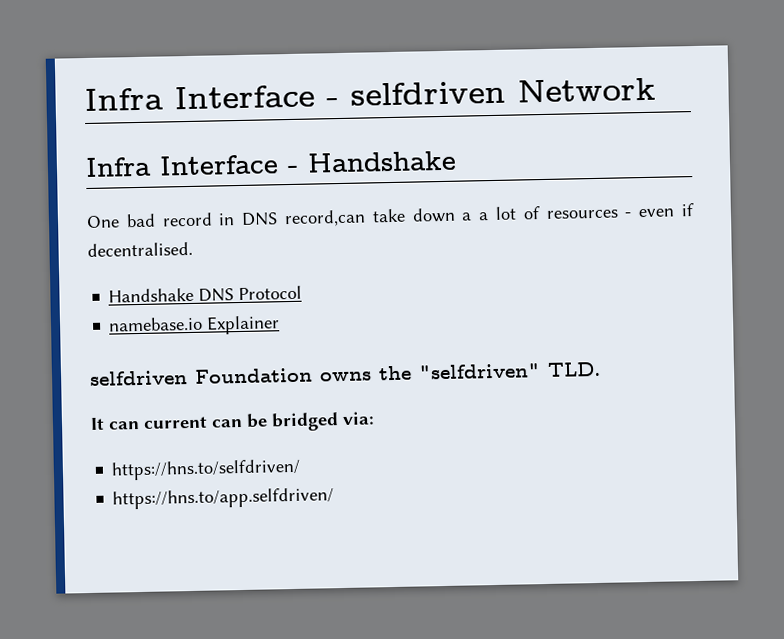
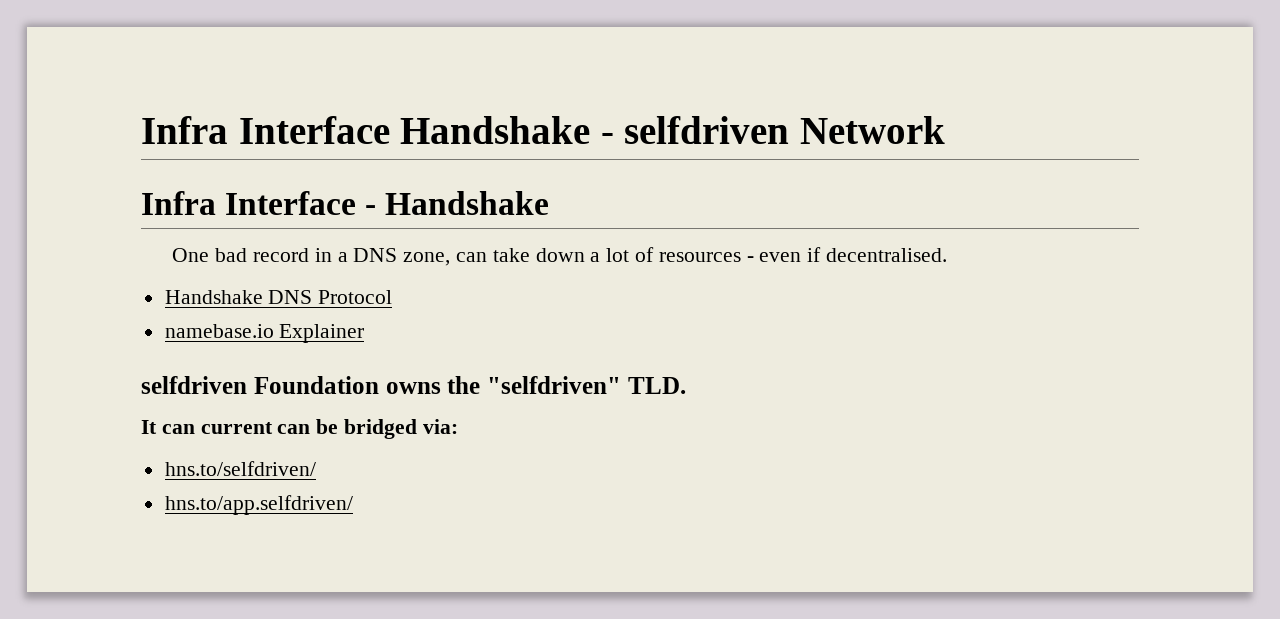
- Infra Interface - selfdriven Network
+ Infra Interface Handshake - selfdriven Network
- One bad record in DNS record,can take down a a lot of resources - even if decentralised.
+ One bad record in a DNS zone, can take down a lot of resources - even if decentralised.
- https://hns.to/selfdriven/
- https://hns.to/app.selfdriven/
+ hns.to/selfdriven/
+ hns.to/app.selfdriven/

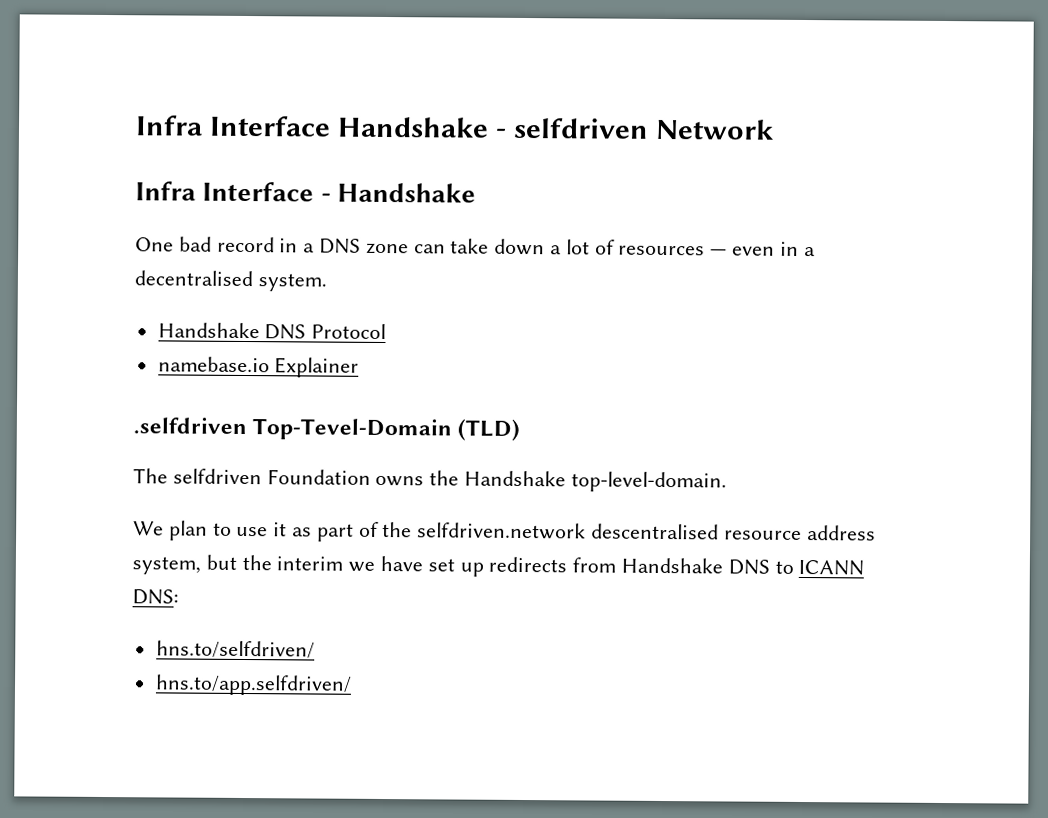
- One bad record in a DNS zone, can take down a lot of resources - even if decentralised.
+ One bad record in a DNS zone can take down a lot of resources — even in a decentralised system.
- selfdriven Foundation owns the "selfdriven" TLD.
- It can current can be bridged via:
+ .selfdriven Top-Tevel-Domain (TLD)
+ The selfdriven Foundation owns the Handshake top-level-domain.
+ We plan to use it as part of the selfdriven.network descentralised resource address system, but the interim we have set up redirects from Handshake DNS to ICANN DNS:

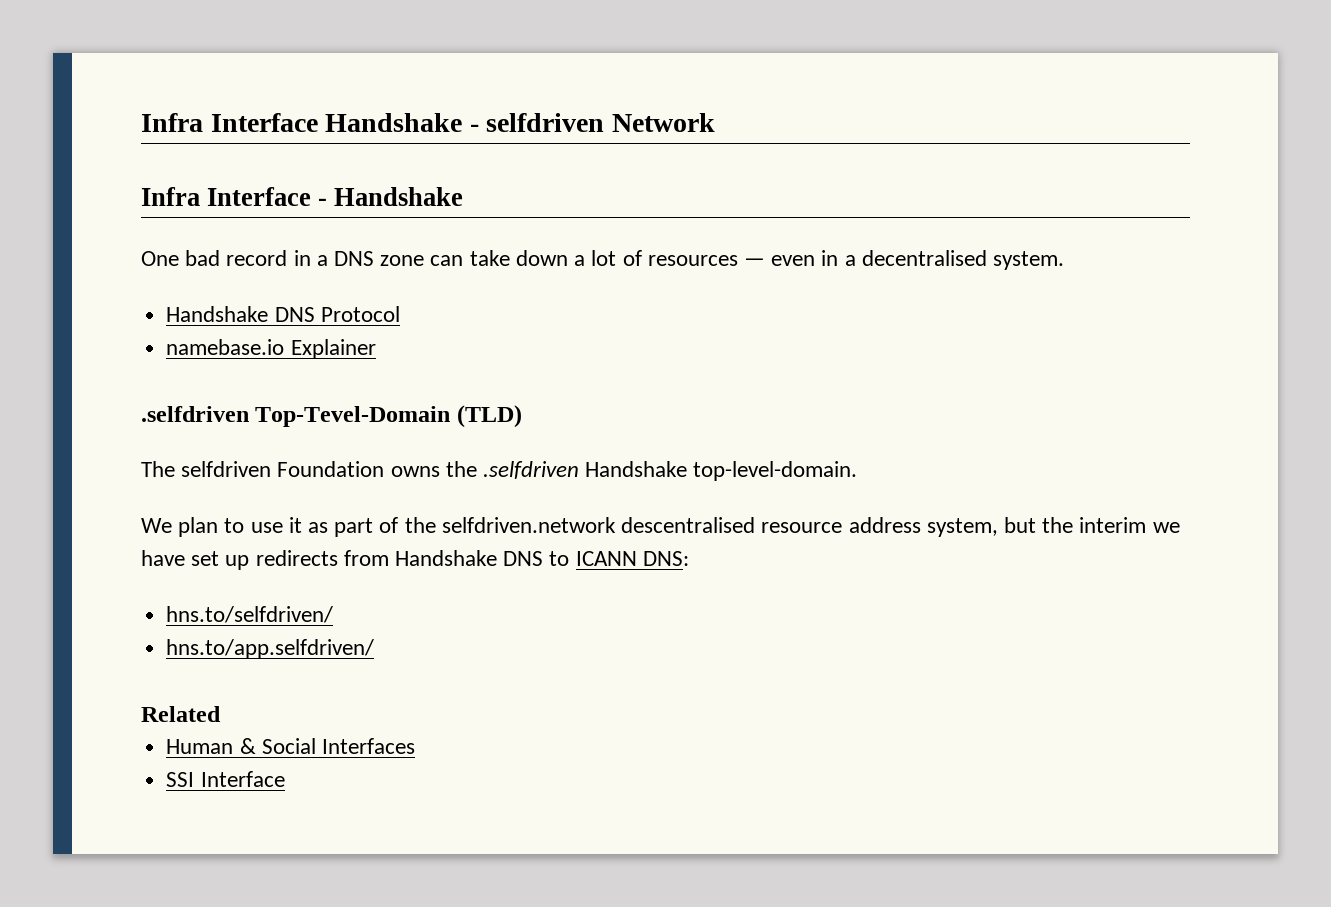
- The selfdriven Foundation owns the Handshake top-level-domain.
+ The selfdriven Foundation owns the .selfdriven Handshake top-level-domain.
+ Related
+ Human & Social Interfaces
+ SSI Interface

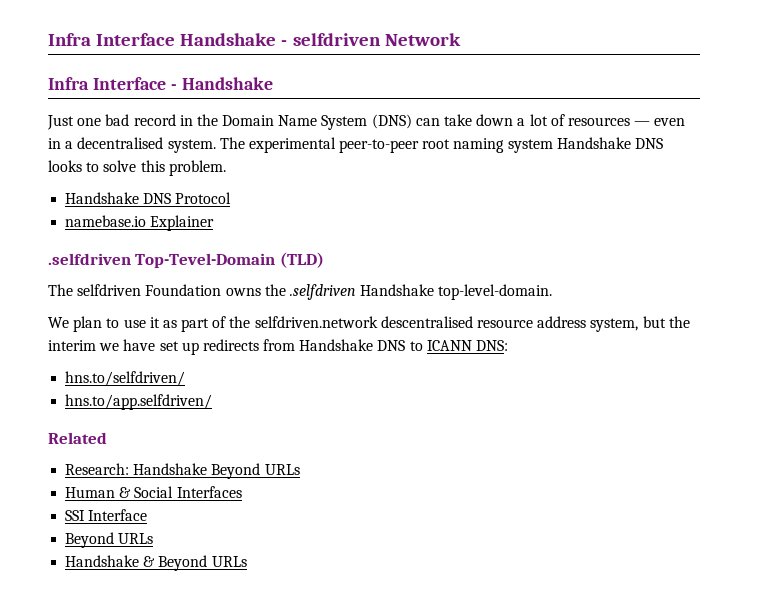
- One bad record in a DNS zone can take down a lot of resources — even in a decentralised system.
+ Just one bad record in the Domain Name System (DNS) can take down a lot of resources — even in a decentralised system. The experimental peer-to-peer root naming system Handshake DNS looks to solve this problem.
+ Research: Handshake Beyond URLs
  SSI Interface
+ Beyond URLs
+ Handshake & Beyond URLs

